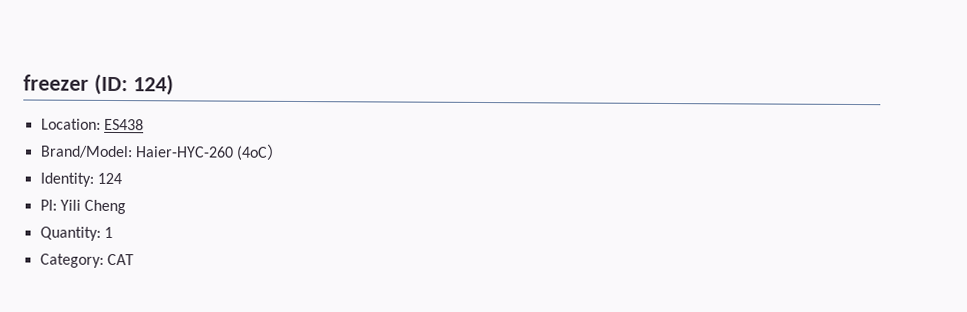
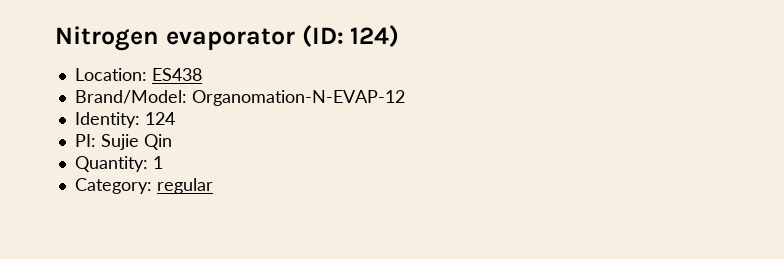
- freezer (ID: 124)
+ Nitrogen evaporator (ID: 124)
- Brand/Model: Haier-HYC-260 (4oC）
+ Brand/Model: Organomation-N-EVAP-12
- PI: Yili Cheng
+ PI: Sujie Qin
- Category: CAT
+ Category: regular

